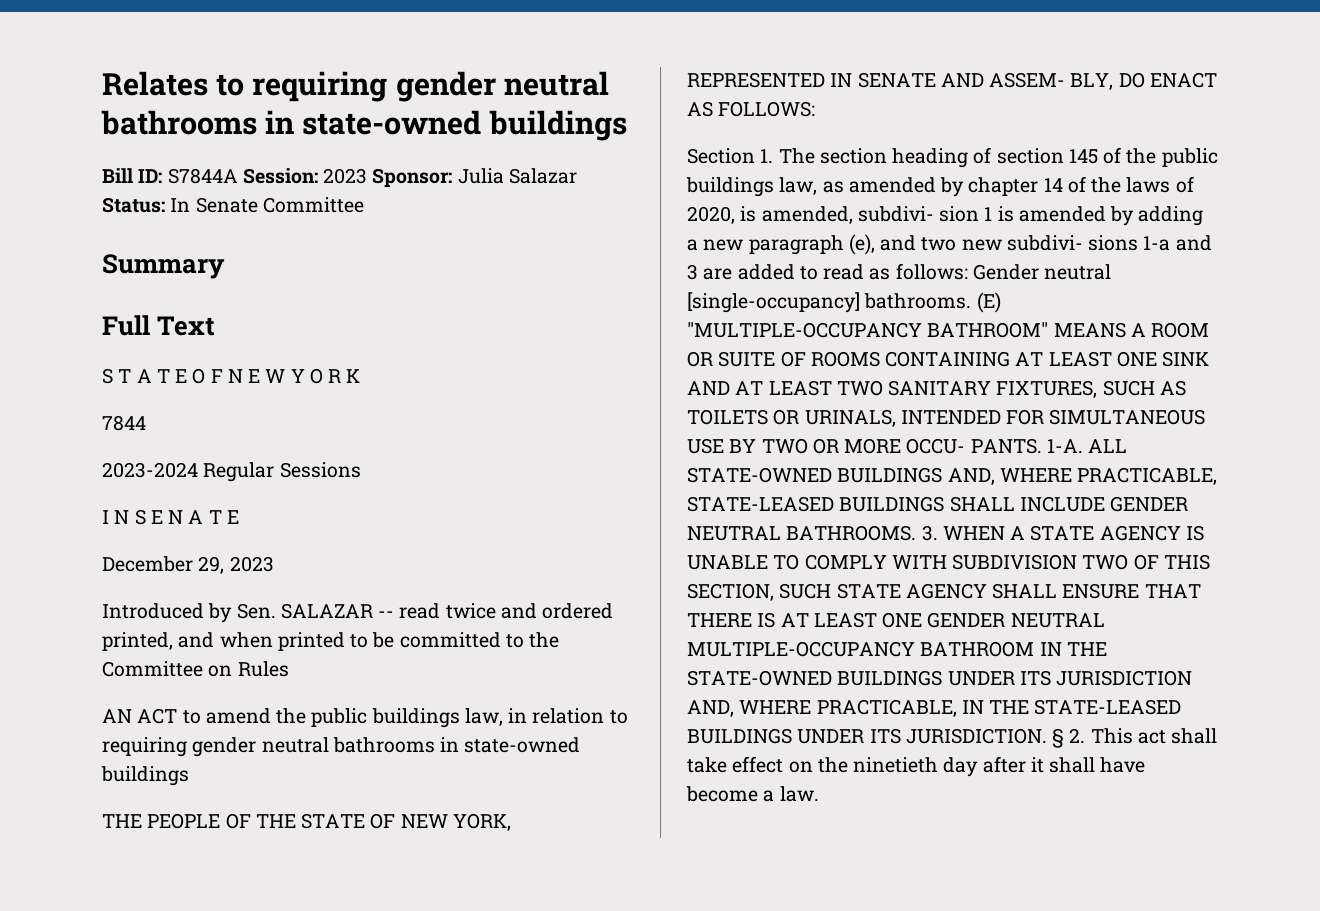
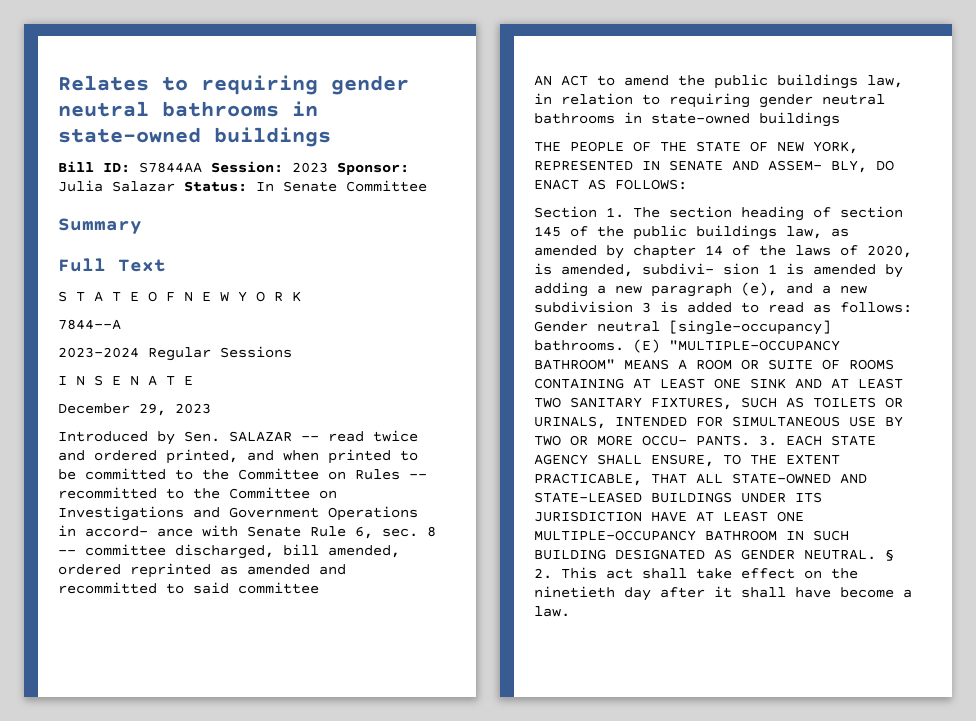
- Bill ID: S7844A Session: 2023 Sponsor: Julia Salazar Status: In Senate Committee
+ Bill ID: S7844AA Session: 2023 Sponsor: Julia Salazar Status: In Senate Committee
- 7844
+ 7844--A
- Introduced by Sen. SALAZAR -- read twice and ordered printed, and when printed to be committed to the Committee on Rules
+ Introduced by Sen. SALAZAR -- read twice and ordered printed, and when printed to be committed to the Committee on Rules -- recommitted to the Committee on Investigations and Government Operations in accord- ance with Senate Rule 6, sec. 8 -- committee discharged, bill amended, ordered reprinted as amended and recommitted to said committee
- Section 1. The section heading of section 145 of the public buildings law, as amended by chapter 14 of the laws of 2020, is amended, subdivi- sion 1 is amended by adding a new paragraph (e), and two new subdivi- sions 1-a and 3 are added to read as follows: Gender neutral [single-occupancy] bathrooms.
+ Section 1. The section heading of section 145 of the public buildings law, as amended by chapter 14 of the laws of 2020, is amended, subdivi- sion 1 is amended by adding a new paragraph (e), and a new subdivision 3 is added to read as follows: Gender neutral [single-occupancy] bathrooms.
- 1-A. ALL STATE-OWNED BUILDINGS AND, WHERE PRACTICABLE, STATE-LEASED BUILDINGS SHALL INCLUDE GENDER NEUTRAL BATHROOMS. 3. WHEN A STATE AGENCY IS UNABLE TO COMPLY WITH SUBDIVISION TWO OF THIS SECTION, SUCH STATE AGENCY SHALL ENSURE THAT THERE IS AT LEAST ONE GENDER NEUTRAL MULTIPLE-OCCUPANCY BATHROOM IN THE STATE-OWNED BUILDINGS UNDER ITS JURISDICTION AND, WHERE PRACTICABLE, IN THE STATE-LEASED BUILDINGS UNDER ITS JURISDICTION.
+ 3. EACH STATE AGENCY SHALL ENSURE, TO THE EXTENT PRACTICABLE, THAT ALL STATE-OWNED AND STATE-LEASED BUILDINGS UNDER ITS JURISDICTION HAVE AT LEAST ONE MULTIPLE-OCCUPANCY BATHROOM IN SUCH BUILDING DESIGNATED AS GENDER NEUTRAL.

